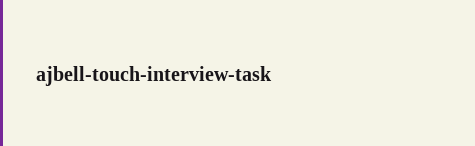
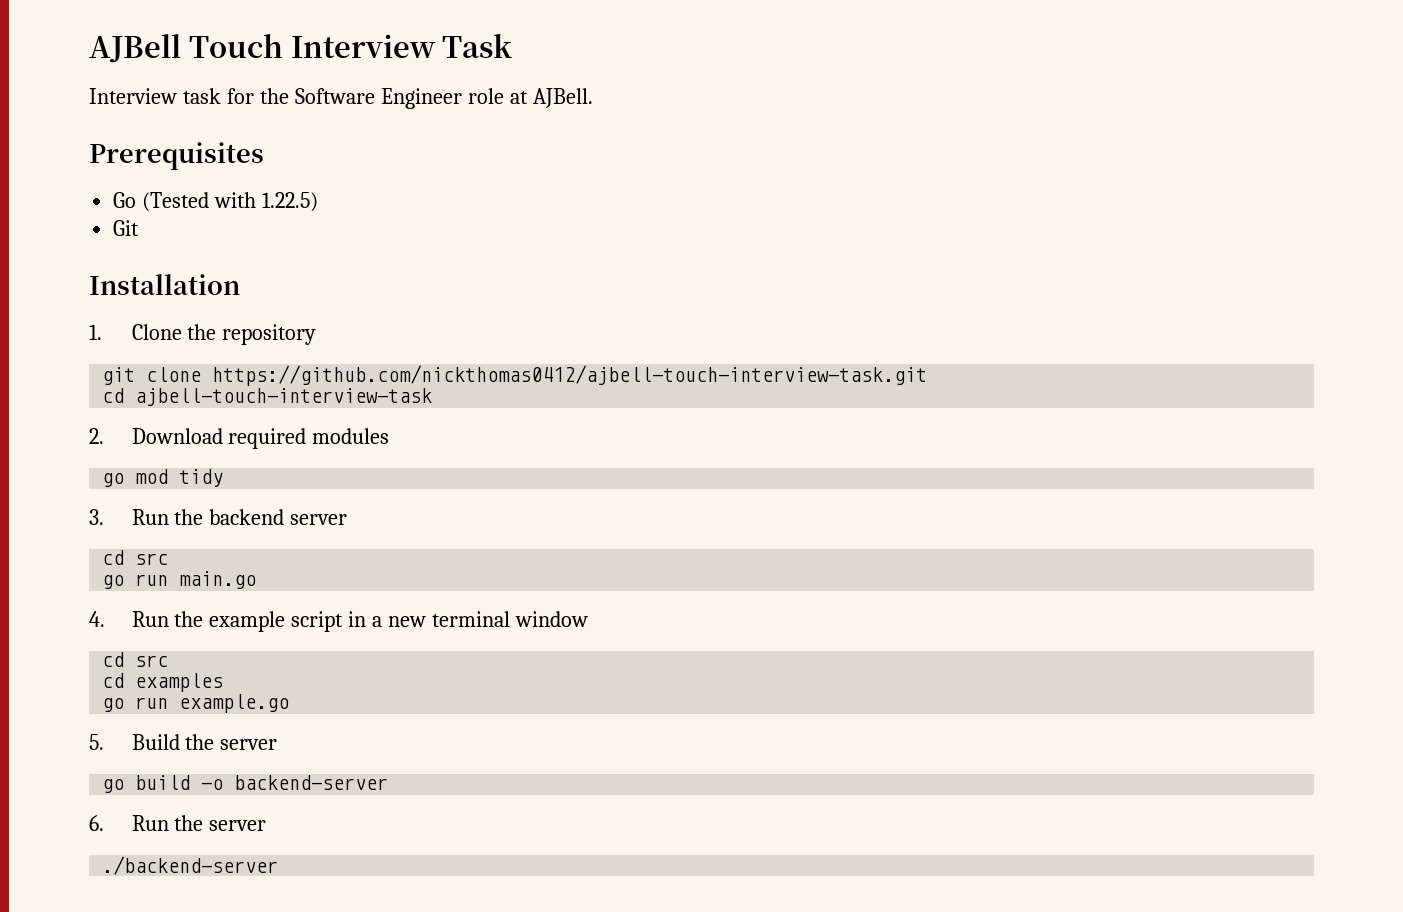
- ajbell-touch-interview-task
+ AJBell Touch Interview Task
+ Interview task for the Software Engineer role at AJBell.
+ Prerequisites
+ Go (Tested with 1.22.5)
+ Git
+ Installation
+ 1. Clone the repository
+ git clone https://github.com/nickthomas0412/ajbell-touch-interview-task.git
+ cd ajbell-touch-interview-task
+ 2. Download required modules
+ go mod tidy
+ 3. Run the backend server
+ cd src
+ go run main.go
+ 4. Run the example script in a new terminal window
+ cd src
+ cd examples
+ go run example.go
+ 5. Build the server
+ go build -o backend-server
+ 6. Run the server
+ ./backend-server

